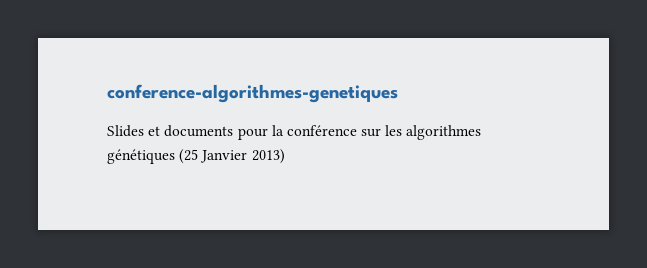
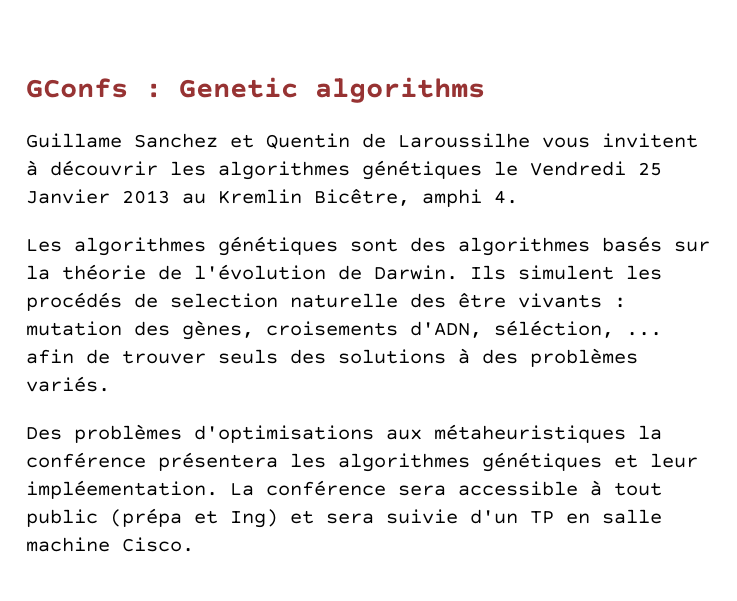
- conference-algorithmes-genetiques
- Slides et documents pour la conférence sur les algorithmes génétiques (25 Janvier 2013)
+ GConfs : Genetic algorithms
+ Guillame Sanchez et Quentin de Laroussilhe vous invitent à découvrir les algorithmes génétiques le Vendredi 25 Janvier 2013 au Kremlin Bicêtre, amphi 4.
+ Les algorithmes génétiques sont des algorithmes basés sur la théorie de l'évolution de Darwin. Ils simulent les procédés de selection naturelle des être vivants : mutation des gènes, croisements d'ADN, séléction, ... afin de trouver seuls des solutions à des problèmes variés.
+ Des problèmes d'optimisations aux métaheuristiques la conférence présentera les algorithmes génétiques et leur impléementation. La conférence sera accessible à tout public (prépa et Ing) et sera suivie d'un TP en salle machine Cisco.

